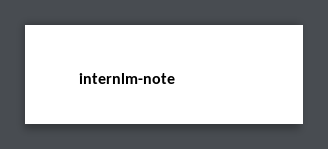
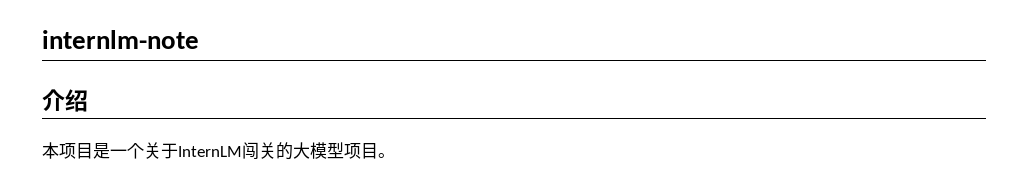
+ 介绍
+ 本项目是一个关于InternLM闯关的大模型项目。

